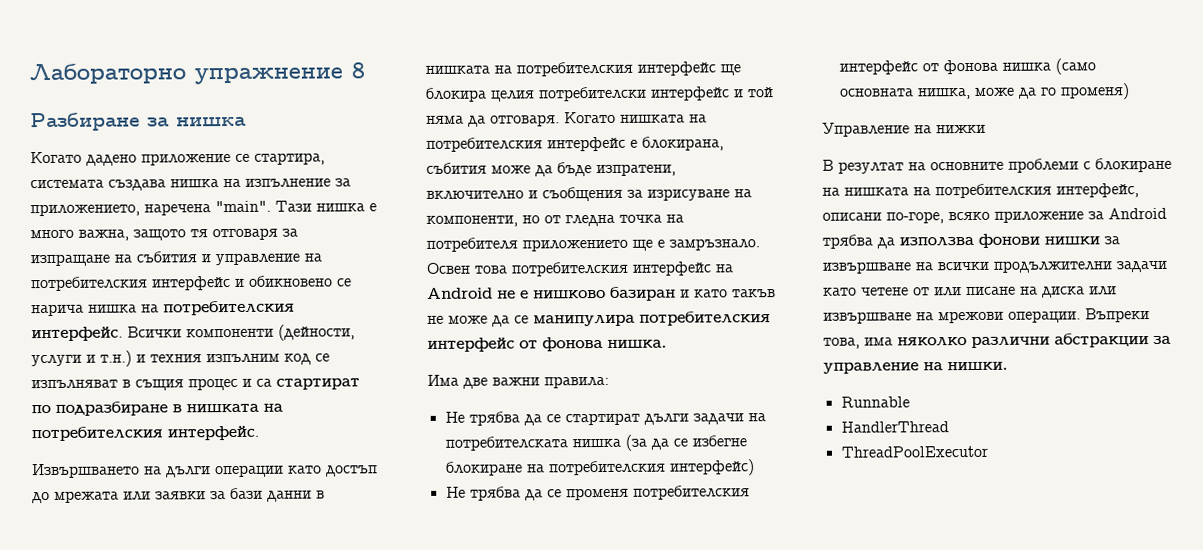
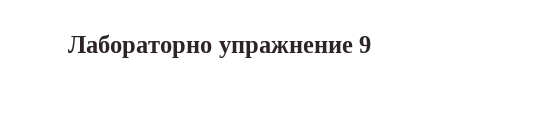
- Лабораторно упражнение 8
- Разбиране за нишка
- Когато дадено приложение се стартира, системата създава нишка на изпълнение за приложението, наречена "main". Тази нишка е много важна, защото тя отговаря за изпращане на събития и управление на потребителския интерфейс и обикновено се нарича нишка на потребителския интерфейс. Всички компоненти (дейности, услуги и т.н.) и техния изпълним код се изпълняват в същия процес и са стартират по подразбиране в нишката на потребителския интерфейс.
- Извършването на дълги операции като достъп до мрежата или заявки за бази данни в нишката на потребителския интерфейс ще блокира целия потребителски интерфейс и той няма да отговаря. Когато нишката на потребителския интерфейс е блокирана, събития може да бъде изпратени, включително и съобщения за изрисуване на компоненти, но от гледна точка на потребителя приложението ще е замръзнало. Освен това потребителския интерфейс на Android не е нишково базиран и като такъв не може да се манипулира потребителския интерфейс от фонова нишка.
- Има две важни правила:
- Не трябва да се стартират дълги задачи на потребителската нишка (за да се избегне блокиране на потребителския интерфейс)
- Не трябва да се променя потребителския интерфейс от фонова нишка (само основната нишка, може да го променя)
- Управление на нижки
- В резултат на основните проблеми с блокиране на нишката на потребителския интерфейс, описани по-горе, всяко приложение за Android трябва да използва фонови нишки за извършване на всички продължителни задачи като четене от или писане на диска или извършване на мрежови операции. Въпреки това, има няколко различни абстракции за управление на нишки.
- Runnable
- HandlerThread
- ThreadPoolExecutor
+ Лабораторно упражнение 9

